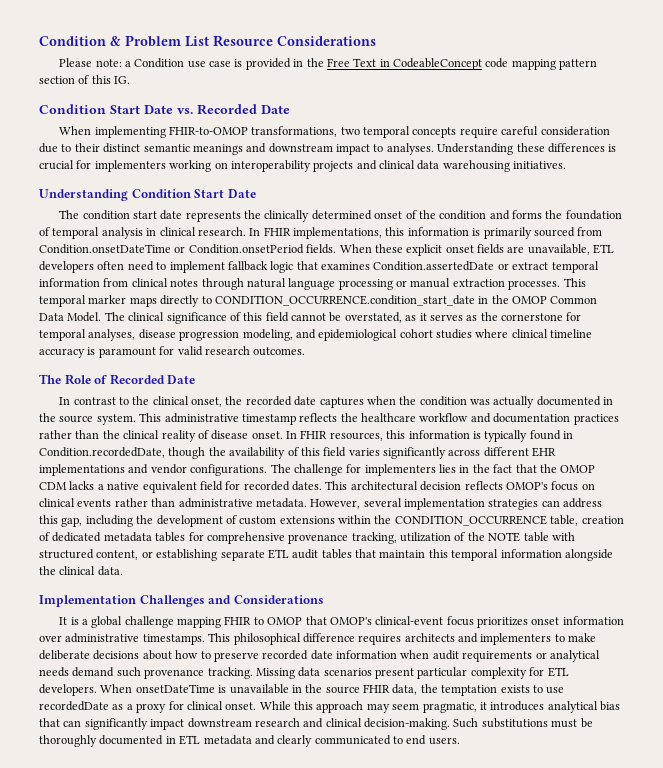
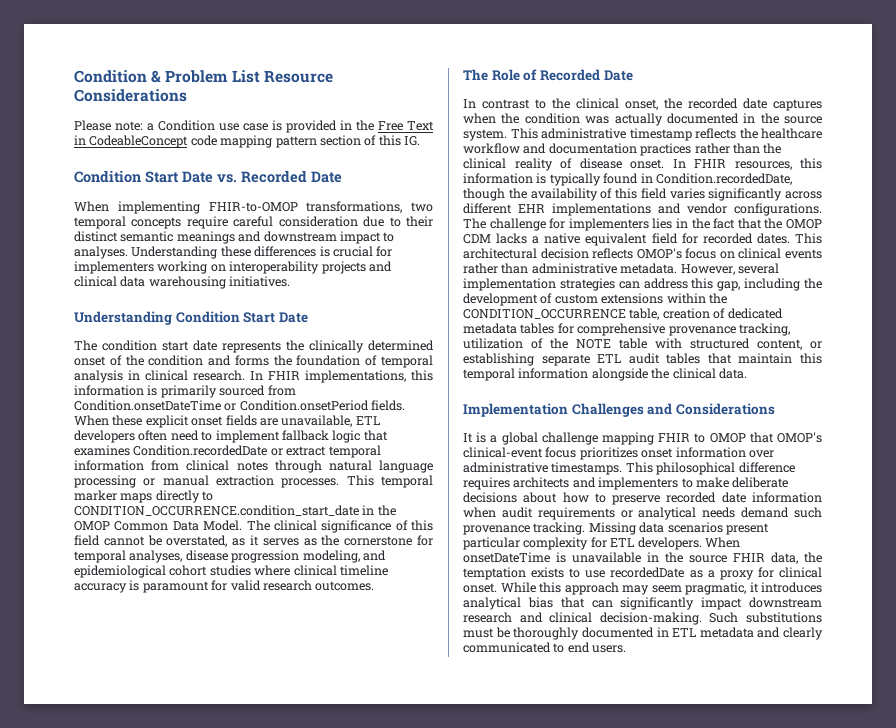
- When these explicit onset fields are unavailable, ETL developers often need to implement fallback logic that examines Condition.assertedDate or extract temporal information from clinical notes through natural language processing or manual extraction processes.
+ When these explicit onset fields are unavailable, ETL developers often need to implement fallback logic that examines Condition.recordedDate or extract temporal information from clinical notes through natural language processing or manual extraction processes.

